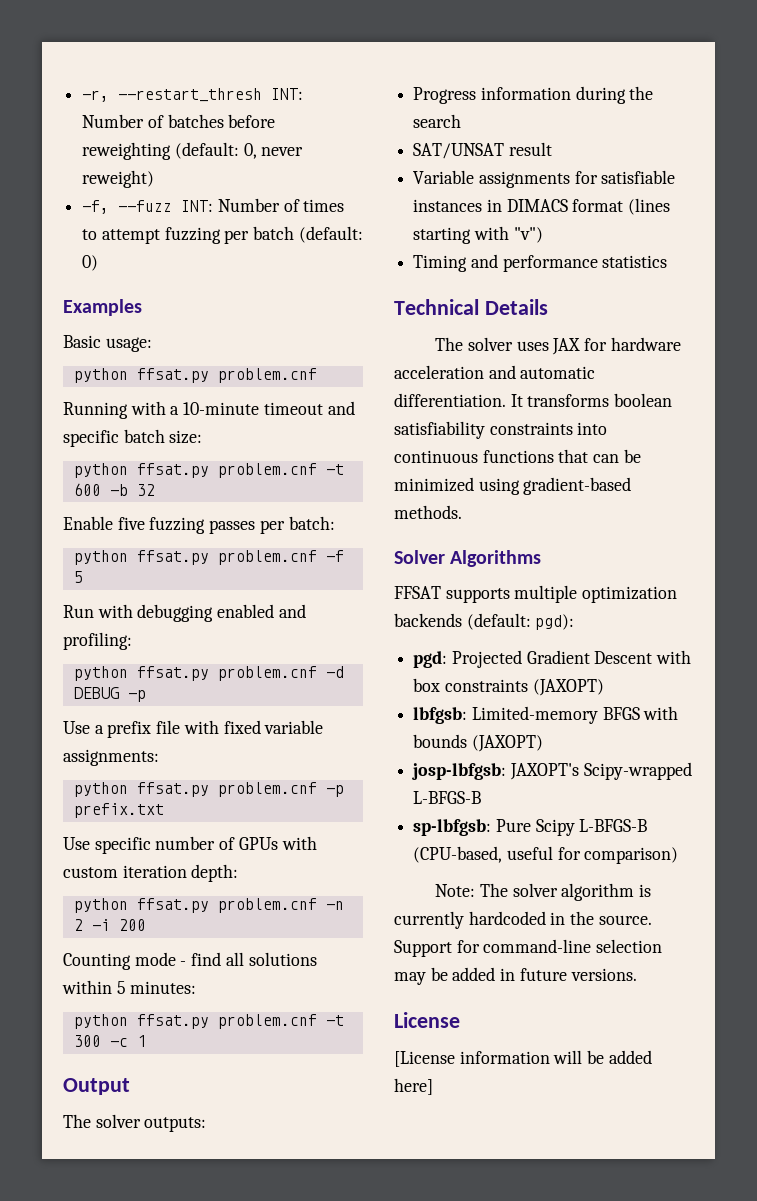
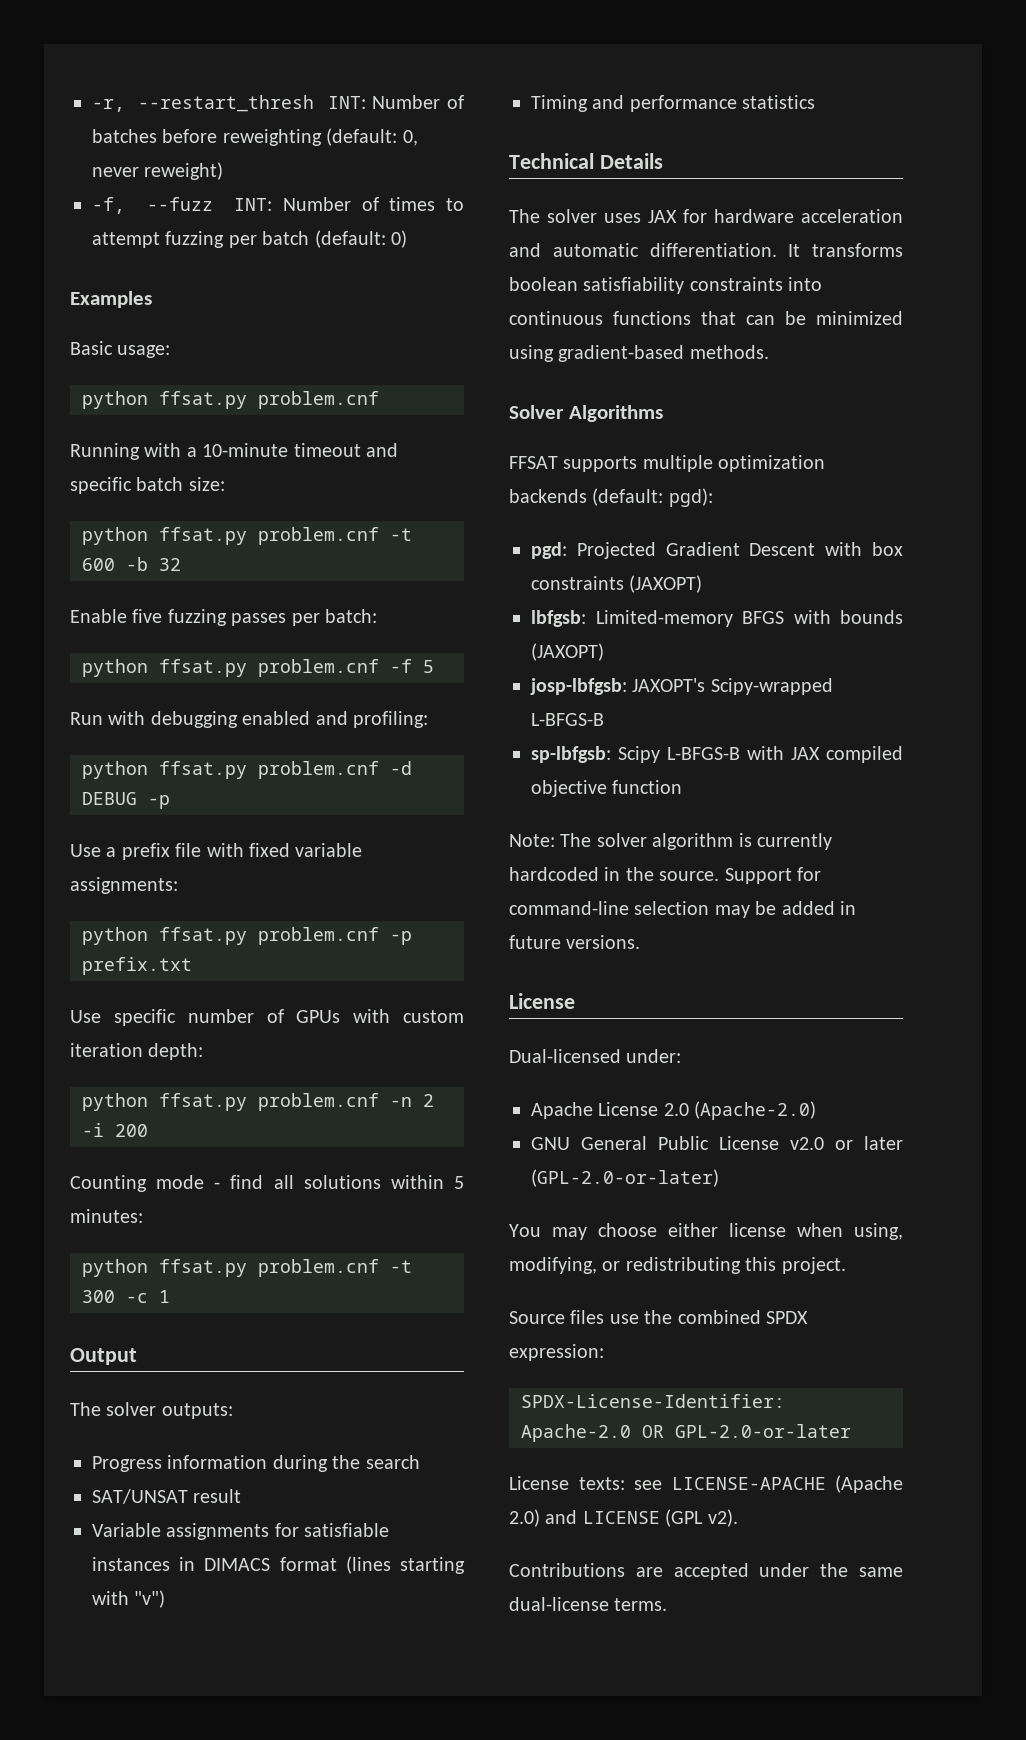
- sp-lbfgsb: Pure Scipy L-BFGS-B (CPU-based, useful for comparison)
+ sp-lbfgsb: Scipy L-BFGS-B with JAX compiled objective function
- [License information will be added here]
+ Dual-licensed under:
+ Apache License 2.0 (Apache-2.0)
+ GNU General Public License v2.0 or later (GPL-2.0-or-later)
+ You may choose either license when using, modifying, or redistributing this project.
+ Source files use the combined SPDX expression:
+ SPDX-License-Identifier: Apache-2.0 OR GPL-2.0-or-later
+ License texts: see LICENSE-APACHE (Apache 2.0) and LICENSE (GPL v2).
+ Contributions are accepted under the same dual-license terms.

